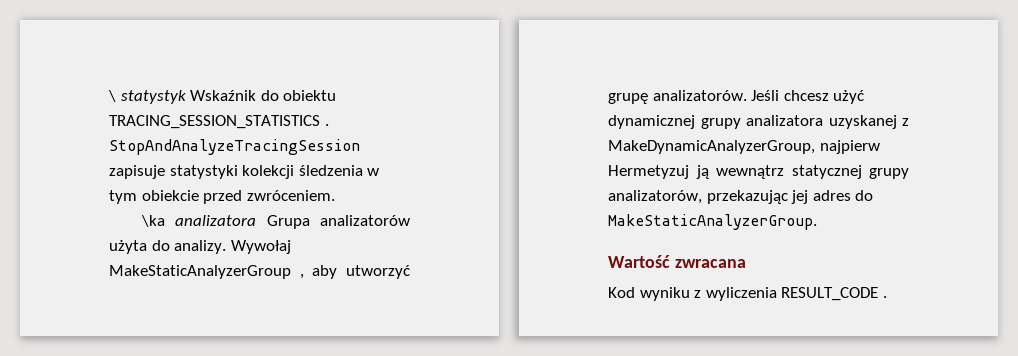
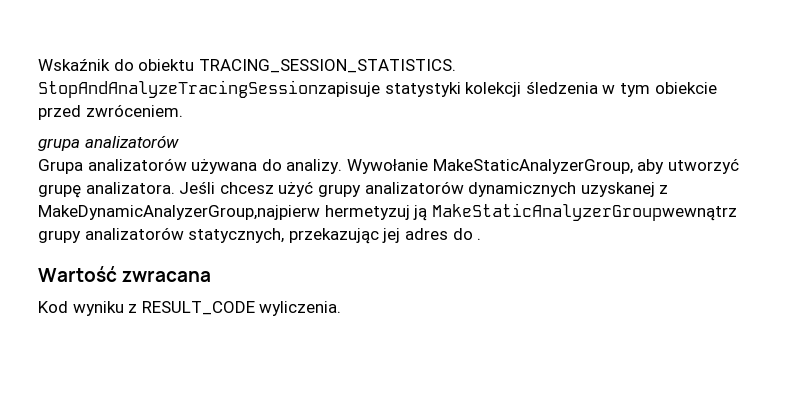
- \ statystyk Wskaźnik do obiektu TRACING_SESSION_STATISTICS . StopAndAnalyzeTracingSession zapisuje statystyki kolekcji śledzenia w tym obiekcie przed zwróceniem.
+ Wskaźnik do obiektu TRACING_SESSION_STATISTICS. StopAndAnalyzeTracingSessionzapisuje statystyki kolekcji śledzenia w tym obiekcie przed zwróceniem.
- \ka analizatora Grupa analizatorów użyta do analizy.
+ grupa analizatorów
+ Grupa analizatorów używana do analizy.
- Wywołaj MakeStaticAnalyzerGroup , aby utworzyć grupę analizatorów.
+ Wywołanie MakeStaticAnalyzerGroup, aby utworzyć grupę analizatora.
- Jeśli chcesz użyć dynamicznej grupy analizatora uzyskanej z MakeDynamicAnalyzerGroup, najpierw Hermetyzuj ją wewnątrz statycznej grupy analizatorów, przekazując jej adres do MakeStaticAnalyzerGroup.
+ Jeśli chcesz użyć grupy analizatorów dynamicznych uzyskanej z MakeDynamicAnalyzerGroup,najpierw hermetyzuj ją MakeStaticAnalyzerGroupwewnątrz grupy analizatorów statycznych, przekazując jej adres do .
- Kod wyniku z wyliczenia RESULT_CODE .
+ Kod wyniku z RESULT_CODE wyliczenia.

